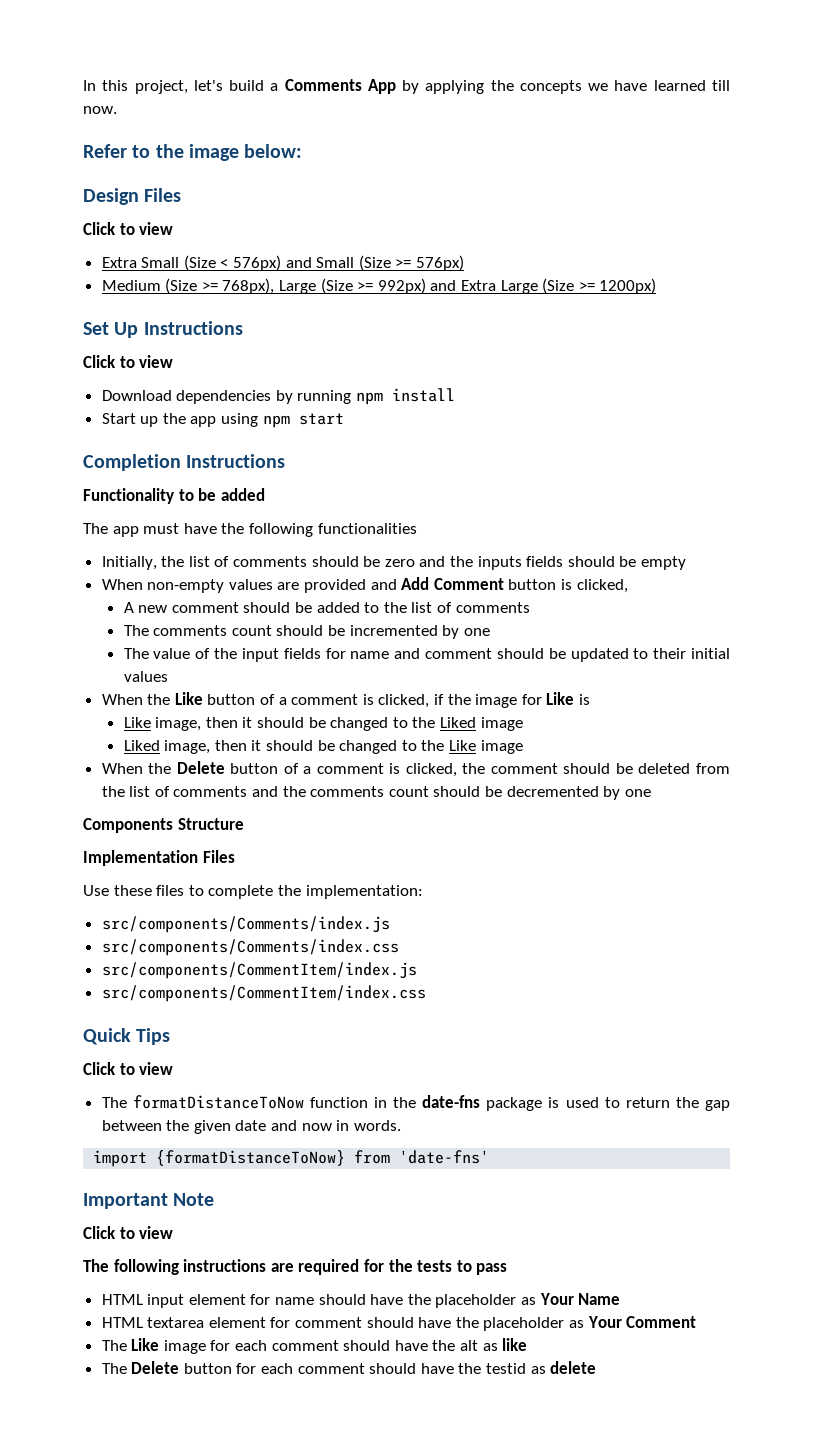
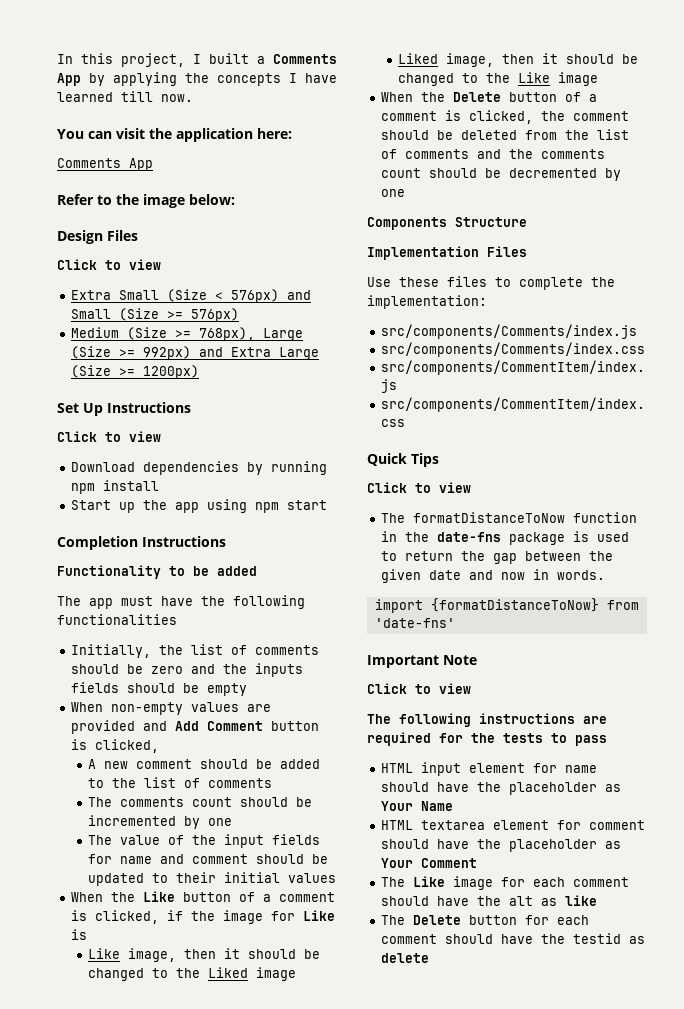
- In this project, let's build a Comments App by applying the concepts we have learned till now.
+ In this project, I built a Comments App by applying the concepts I have learned till now.
+ You can visit the application here:
+ Comments App

